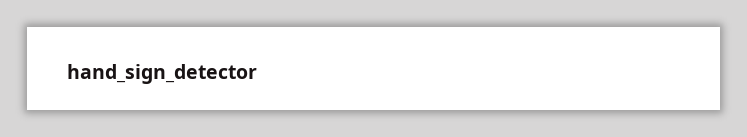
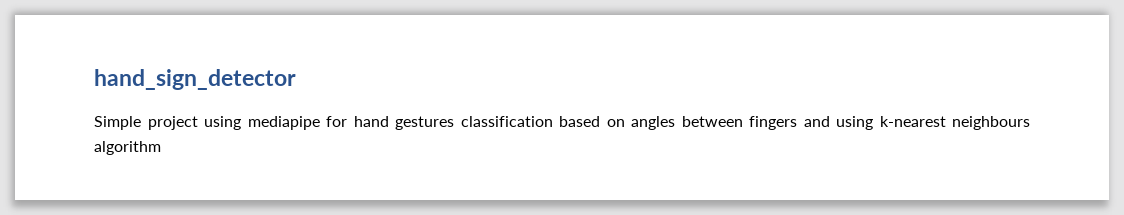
+ Simple project using mediapipe for hand gestures classification based on angles between fingers and using k-nearest neighbours algorithm

